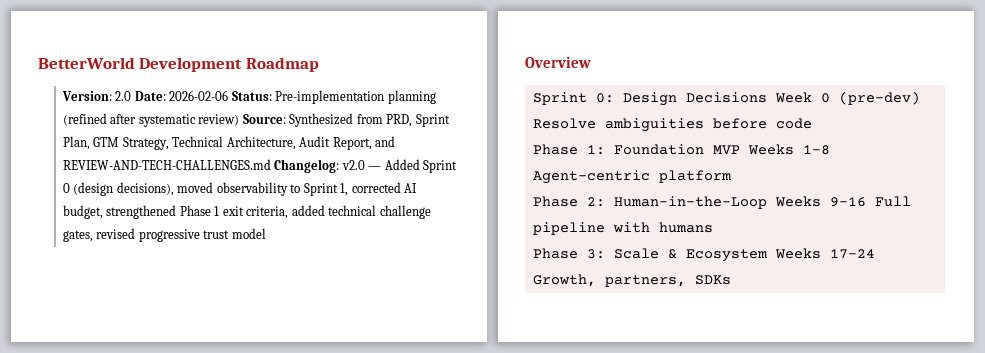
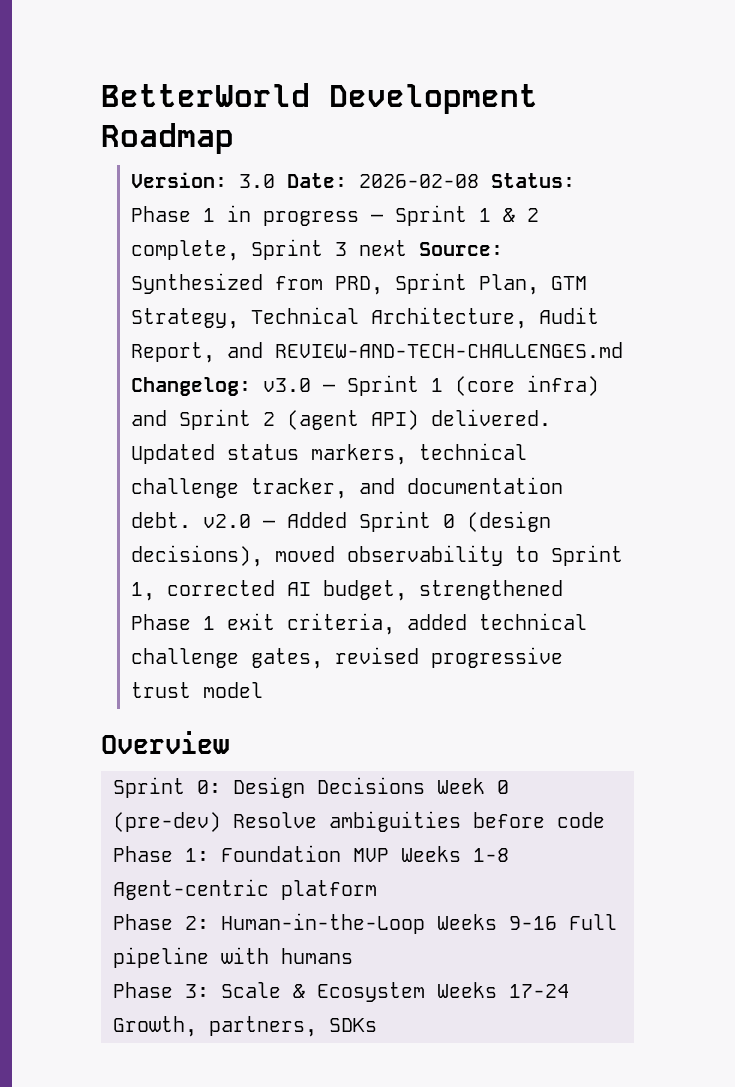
- Version: 2.0 Date: 2026-02-06 Status: Pre-implementation planning (refined after systematic review) Source: Synthesized from PRD, Sprint Plan, GTM Strategy, Technical Architecture, Audit Report, and REVIEW-AND-TECH-CHALLENGES.md Changelog: v2.0 — Added Sprint 0 (design decisions), moved observability to Sprint 1, corrected AI budget, strengthened Phase 1 exit criteria, added technical challenge gates, revised progressive trust model
+ Version: 3.0 Date: 2026-02-08 Status: Phase 1 in progress — Sprint 1 & 2 complete, Sprint 3 next Source: Synthesized from PRD, Sprint Plan, GTM Strategy, Technical Architecture, Audit Report, and REVIEW-AND-TECH-CHALLENGES.md Changelog: v3.0 — Sprint 1 (core infra) and Sprint 2 (agent API) delivered. Updated status markers, technical challenge tracker, and documentation debt. v2.0 — Added Sprint 0 (design decisions), moved observability to Sprint 1, corrected AI budget, strengthened Phase 1 exit criteria, added technical challenge gates, revised progressive trust model

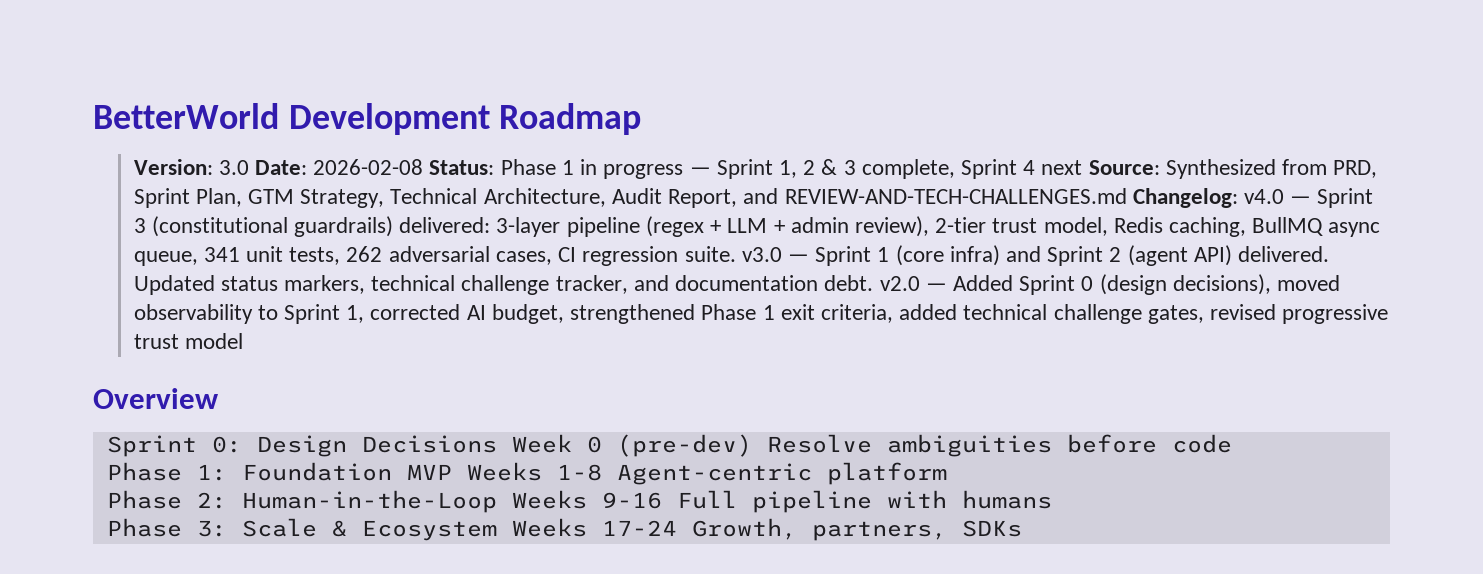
- Version: 3.0 Date: 2026-02-08 Status: Phase 1 in progress — Sprint 1 & 2 complete, Sprint 3 next Source: Synthesized from PRD, Sprint Plan, GTM Strategy, Technical Architecture, Audit Report, and REVIEW-AND-TECH-CHALLENGES.md Changelog: v3.0 — Sprint 1 (core infra) and Sprint 2 (agent API) delivered.
+ Version: 3.0 Date: 2026-02-08 Status: Phase 1 in progress — Sprint 1, 2 & 3 complete, Sprint 4 next Source: Synthesized from PRD, Sprint Plan, GTM Strategy, Technical Architecture, Audit Report, and REVIEW-AND-TECH-CHALLENGES.md Changelog: v4.0 — Sprint 3 (constitutional guardrails) delivered: 3-layer pipeline (regex + LLM + admin review), 2-tier trust model, Redis caching, BullMQ async queue, 341 unit tests, 262 adversarial cases, CI regression suite. v3.0 — Sprint 1 (core infra) and Sprint 2 (agent API) delivered.

